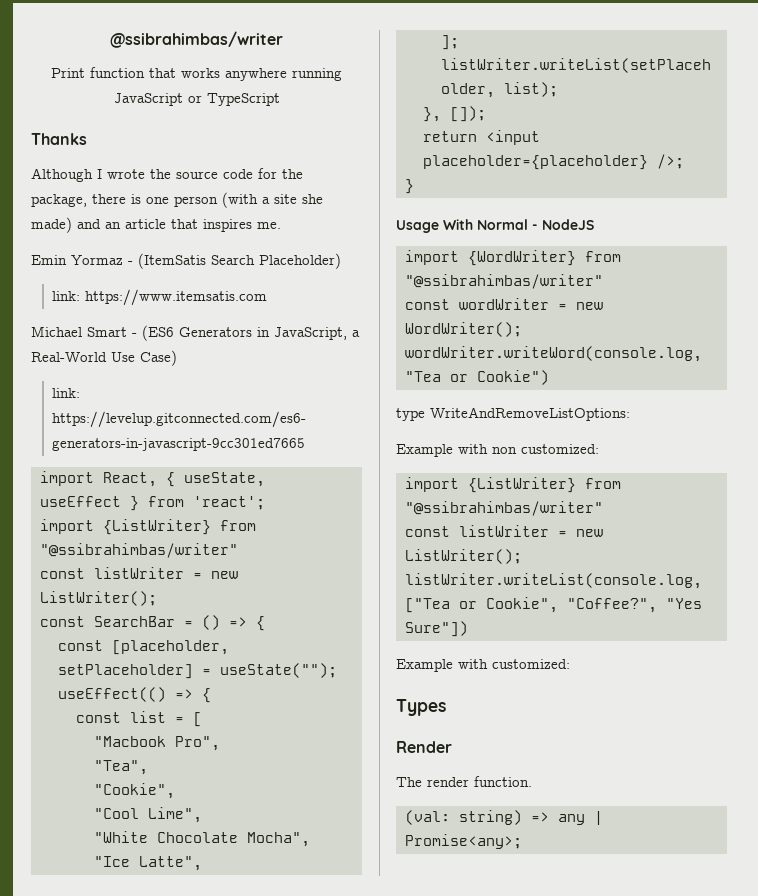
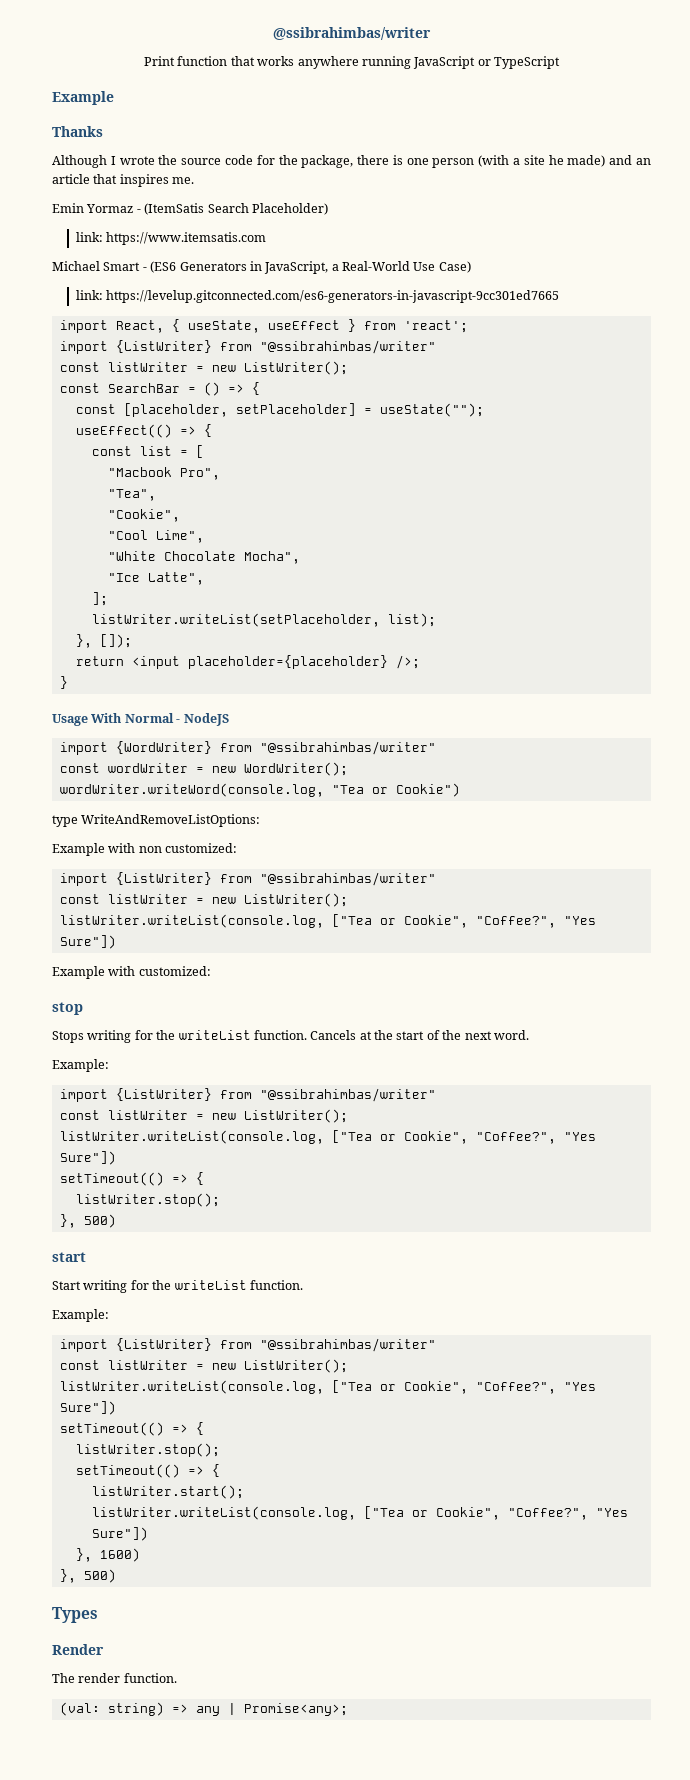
  Print function that works anywhere running JavaScript or TypeScript
+ Example
- Although I wrote the source code for the package, there is one person (with a site she made) and an article that inspires me.
+ Although I wrote the source code for the package, there is one person (with a site he made) and an article that inspires me.
+ stop
+ Stops writing for the writeList function. Cancels at the start of the next word.
+ Example:
+ import {ListWriter} from "@ssibrahimbas/writer"
+ const listWriter = new ListWriter();
+ listWriter.writeList(console.log, ["Tea or Cookie", "Coffee?", "Yes Sure"])
+ setTimeout(() => {
+ listWriter.stop();
+ }, 500)
+ start
+ Start writing for the writeList function.
+ Example:
+ import {ListWriter} from "@ssibrahimbas/writer"
+ const listWriter = new ListWriter();
+ listWriter.writeList(console.log, ["Tea or Cookie", "Coffee?", "Yes Sure"])
+ setTimeout(() => {
+ listWriter.stop();
+ setTimeout(() => {
+ listWriter.start();
+ listWriter.writeList(console.log, ["Tea or Cookie", "Coffee?", "Yes Sure"])
+ }, 1600)
+ }, 500)

